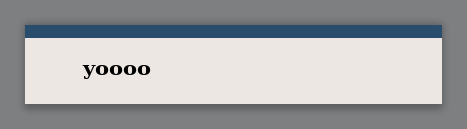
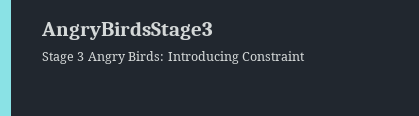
- yoooo
+ AngryBirdsStage3
+ Stage 3 Angry Birds: Introducing Constraint

